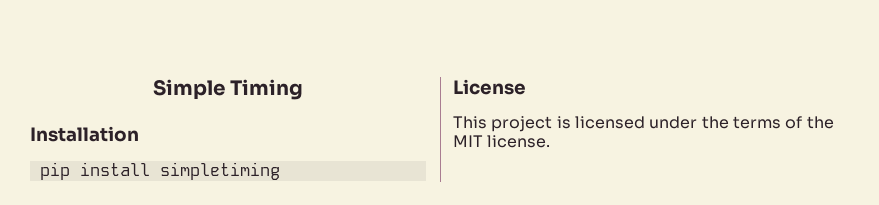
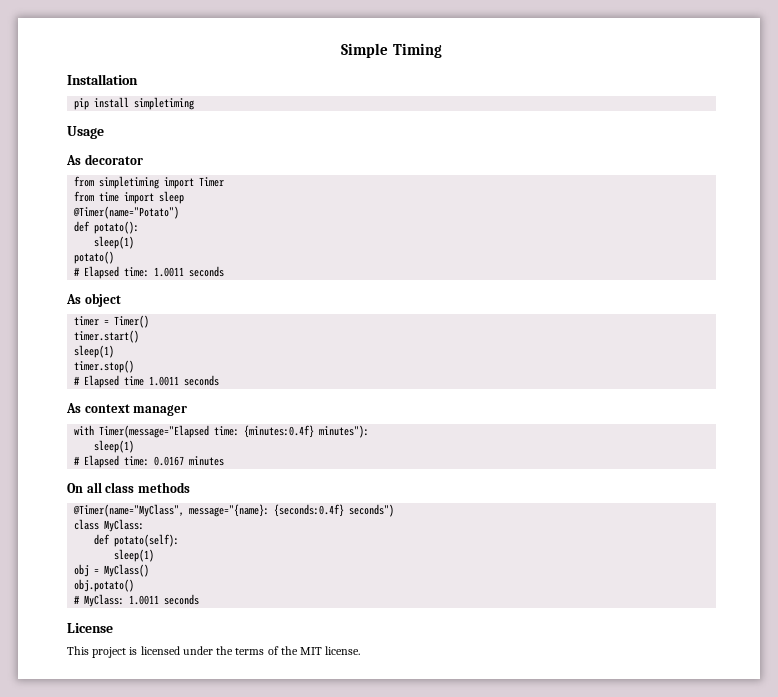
+ Usage
+ As decorator
+ from simpletiming import Timer
+ from time import sleep
+ @Timer(name="Potato")
+ def potato():
+ sleep(1)
+ potato()
+ # Elapsed time: 1.0011 seconds
+ As object
+ timer = Timer()
+ timer.start()
+ sleep(1)
+ timer.stop()
+ # Elapsed time 1.0011 seconds
+ As context manager
+ with Timer(message="Elapsed time: {minutes:0.4f} minutes"):
+ sleep(1)
+ # Elapsed time: 0.0167 minutes
+ On all class methods
+ @Timer(name="MyClass", message="{name}: {seconds:0.4f} seconds")
+ class MyClass:
+ def potato(self):
+ sleep(1)
+ obj = MyClass()
+ obj.potato()
+ # MyClass: 1.0011 seconds

